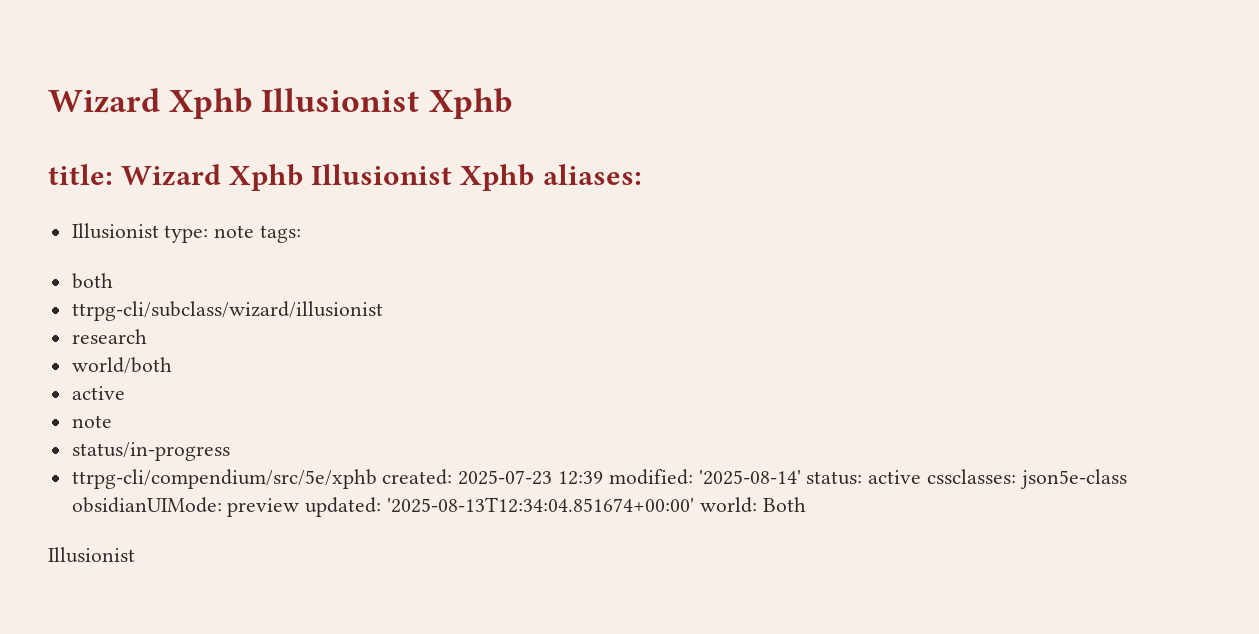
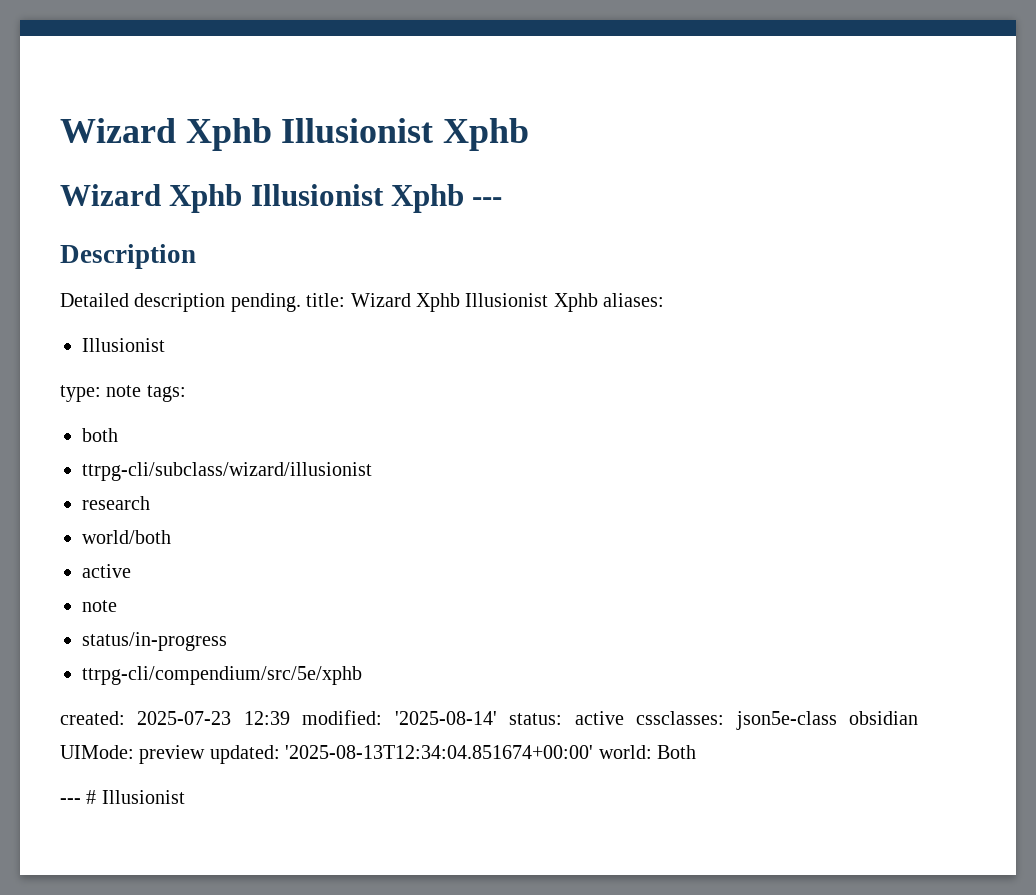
- title: Wizard Xphb Illusionist Xphb aliases:
- Illusionist type: note tags:
+ Wizard Xphb Illusionist Xphb ---
+ Description
+ Detailed description pending. title: Wizard Xphb Illusionist Xphb aliases:
+ Illusionist
+ type: note tags:
- ttrpg-cli/compendium/src/5e/xphb created: 2025-07-23 12:39 modified: '2025-08-14' status: active cssclasses: json5e-class obsidianUIMode: preview updated: '2025-08-13T12:34:04.851674+00:00' world: Both
- Illusionist
+ ttrpg-cli/compendium/src/5e/xphb
+ created: 2025-07-23 12:39 modified: '2025-08-14' status: active cssclasses: json5e-class obsidian UIMode: preview updated: '2025-08-13T12:34:04.851674+00:00' world: Both
+ --- # Illusionist

